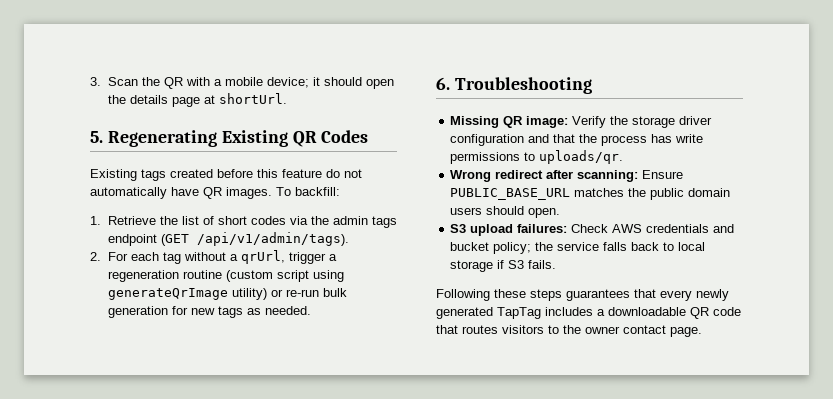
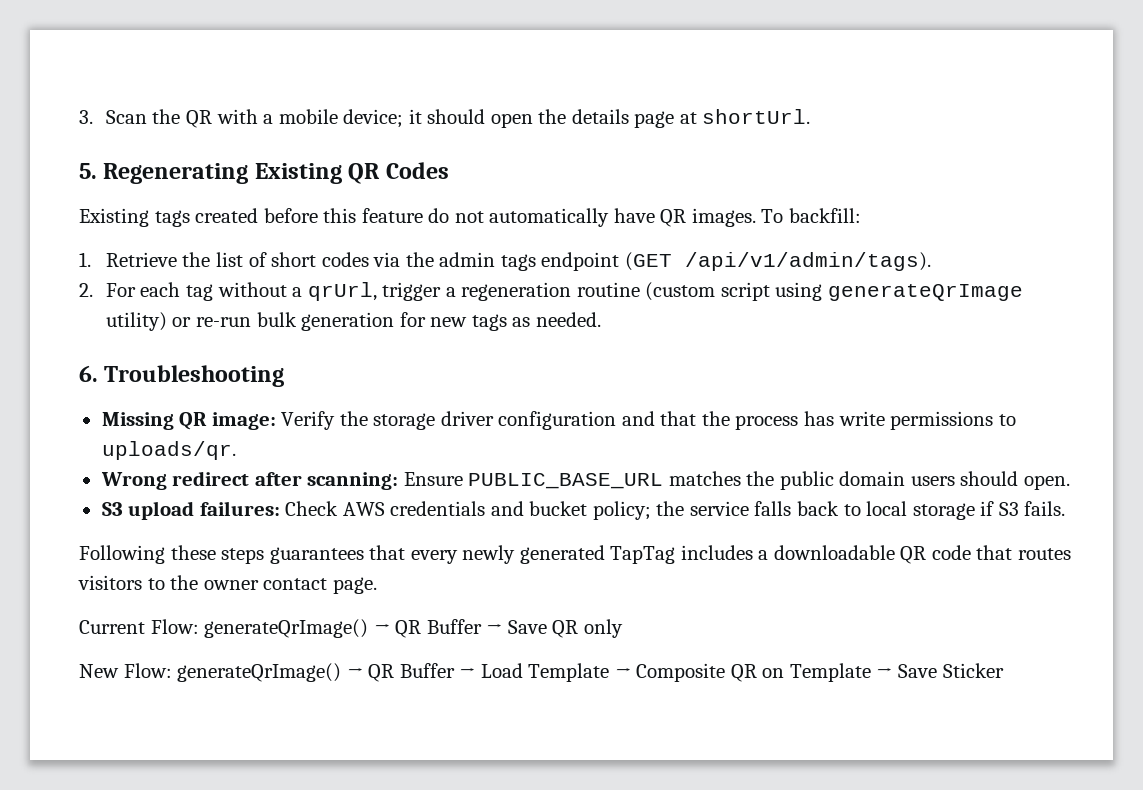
+ Current Flow: generateQrImage() → QR Buffer → Save QR only
+ New Flow: generateQrImage() → QR Buffer → Load Template → Composite QR on Template → Save Sticker

